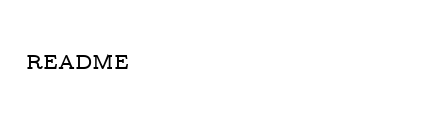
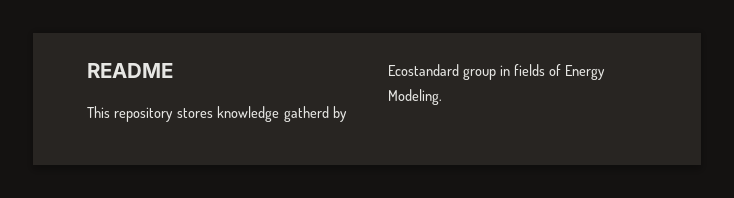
+ This repository stores knowledge gatherd by Ecostandard group in fields of Energy Modeling.

